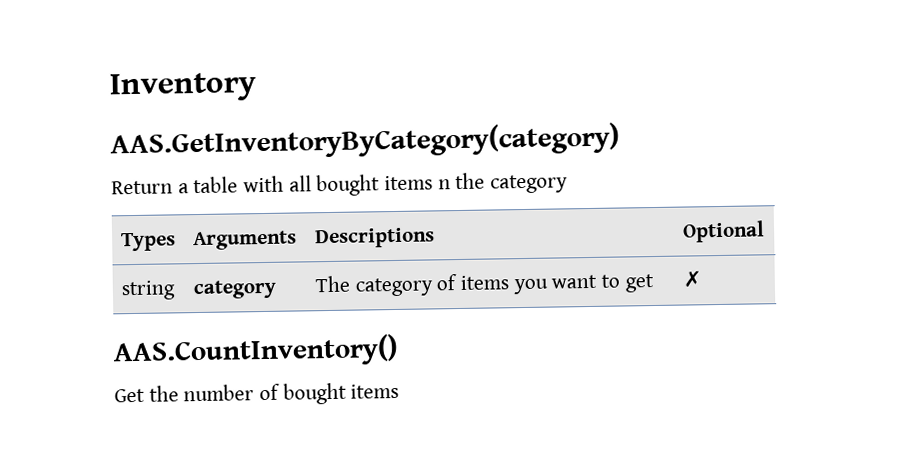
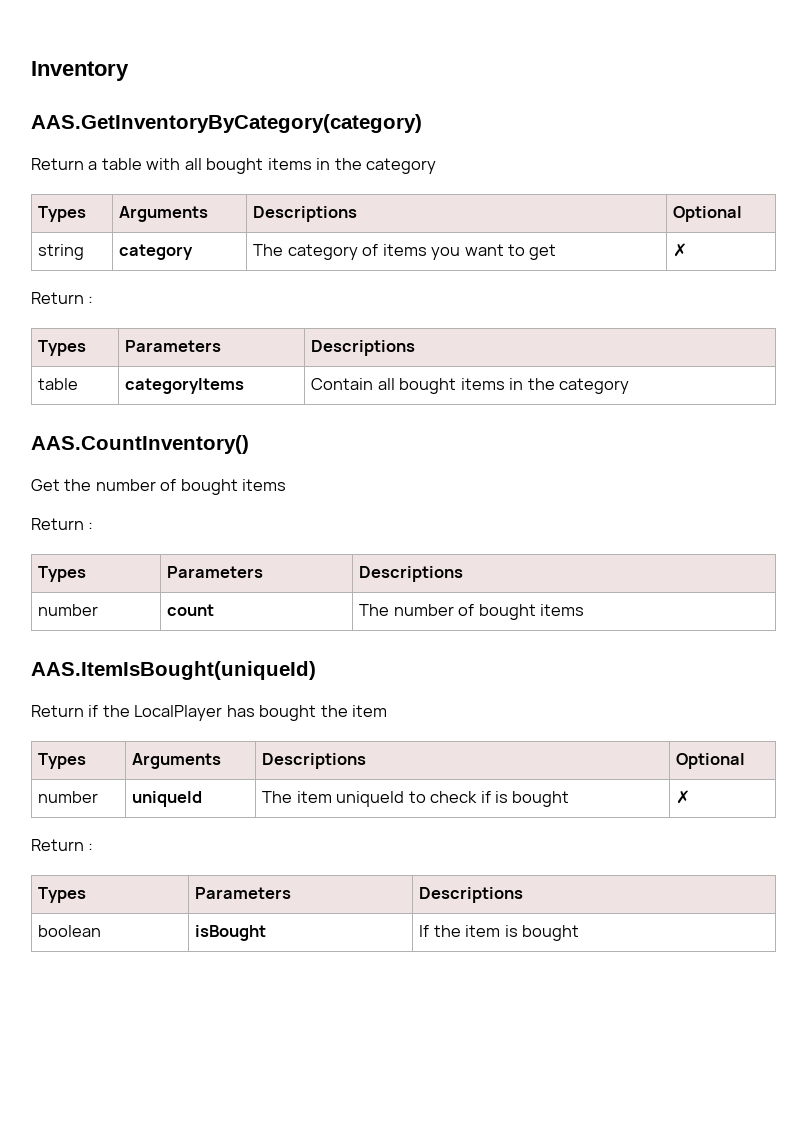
- Return a table with all bought items n the category
+ Return a table with all bought items in the category
  string | category | The category of items you want to get | ✗
+ Return :
+ Types | Parameters | Descriptions
+ table | categoryItems | Contain all bought items in the category
  Get the number of bought items
+ Return :
+ Types | Parameters | Descriptions
+ number | count | The number of bought items
+ AAS.ItemIsBought(uniqueId)
+ Return if the LocalPlayer has bought the item
+ Types | Arguments | Descriptions | Optional
+ number | uniqueId | The item uniqueId to check if is bought | ✗
+ Return :
+ Types | Parameters | Descriptions
+ boolean | isBought | If the item is bought

